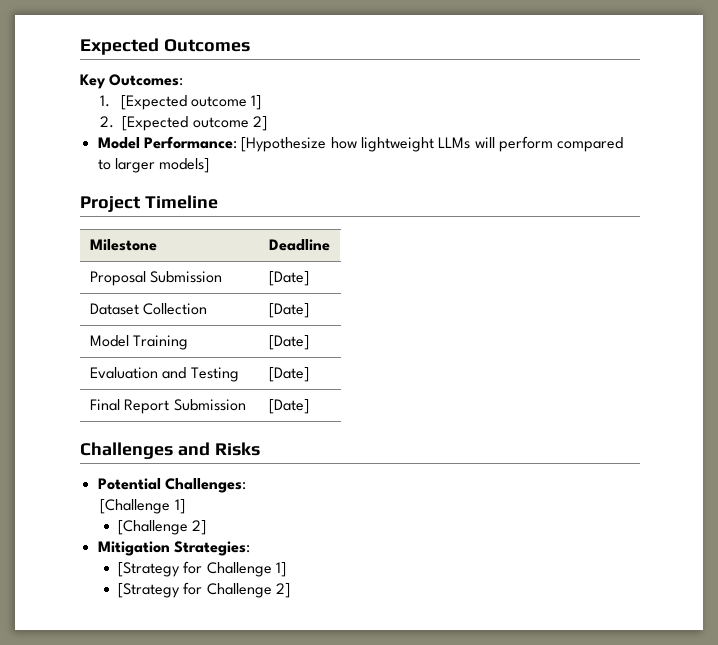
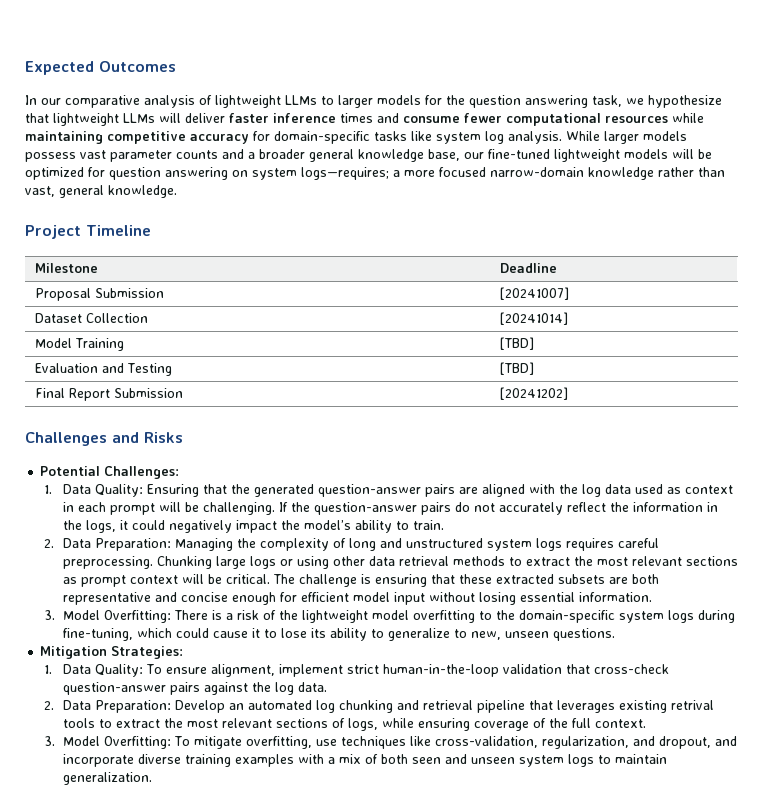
- Key Outcomes:
- 1. [Expected outcome 1]
- 2. [Expected outcome 2]
- Model Performance: [Hypothesize how lightweight LLMs will perform compared to larger models]
+ In our comparative analysis of lightweight LLMs to larger models for the question answering task, we hypothesize that lightweight LLMs will deliver faster inference times and consume fewer computational resources while maintaining competitive accuracy for domain-specific tasks like system log analysis. While larger models possess vast parameter counts and a broader general knowledge base, our fine-tuned lightweight models will be optimized for question answering on system logs—requires; a more focused narrow-domain knowledge rather than vast, general knowledge.
- Proposal Submission | [Date]
+ Proposal Submission | [20241007]
- Dataset Collection | [Date]
+ Dataset Collection | [20241014]
- Model Training | [Date]
+ Model Training | [TBD]
- Evaluation and Testing | [Date]
+ Evaluation and Testing | [TBD]
- Final Report Submission | [Date]
+ Final Report Submission | [20241202]
- [Challenge 1]
- [Challenge 2]
+ 1. Data Quality: Ensuring that the generated question-answer pairs are aligned with the log data used as context in each prompt will be challenging. If the question-answer pairs do not accurately reflect the information in the logs, it could negatively impact the model’s ability to train.
+ 2. Data Preparation: Managing the complexity of long and unstructured system logs requires careful preprocessing. Chunking large logs or using other data retrieval methods to extract the most relevant sections as prompt context will be critical. The challenge is ensuring that these extracted subsets are both representative and concise enough for efficient model input without losing essential information.
+ 3. Model Overfitting: There is a risk of the lightweight model overfitting to the domain-specific system logs during fine-tuning, which could cause it to lose its ability to generalize to new, unseen questions.
  Mitigation Strategies:
- [Strategy for Challenge 1]
- [Strategy for Challenge 2]
+ 1. Data Quality: To ensure alignment, implement strict human-in-the-loop validation that cross-check question-answer pairs against the log data.
+ 2. Data Preparation: Develop an automated log chunking and retrieval pipeline that leverages existing retrival tools to extract the most relevant sections of logs, while ensuring coverage of the full context.
+ 3. Model Overfitting: To mitigate overfitting, use techniques like cross-validation, regularization, and dropout, and incorporate diverse training examples with a mix of both seen and unseen system logs to maintain generalization.

